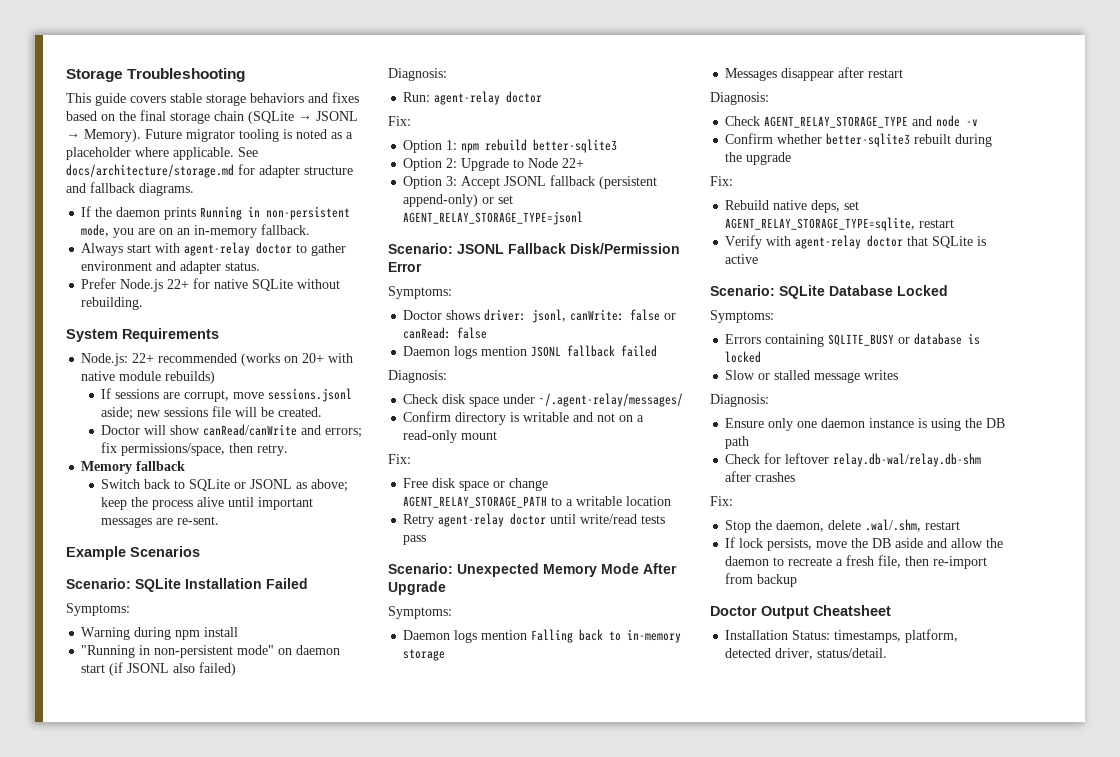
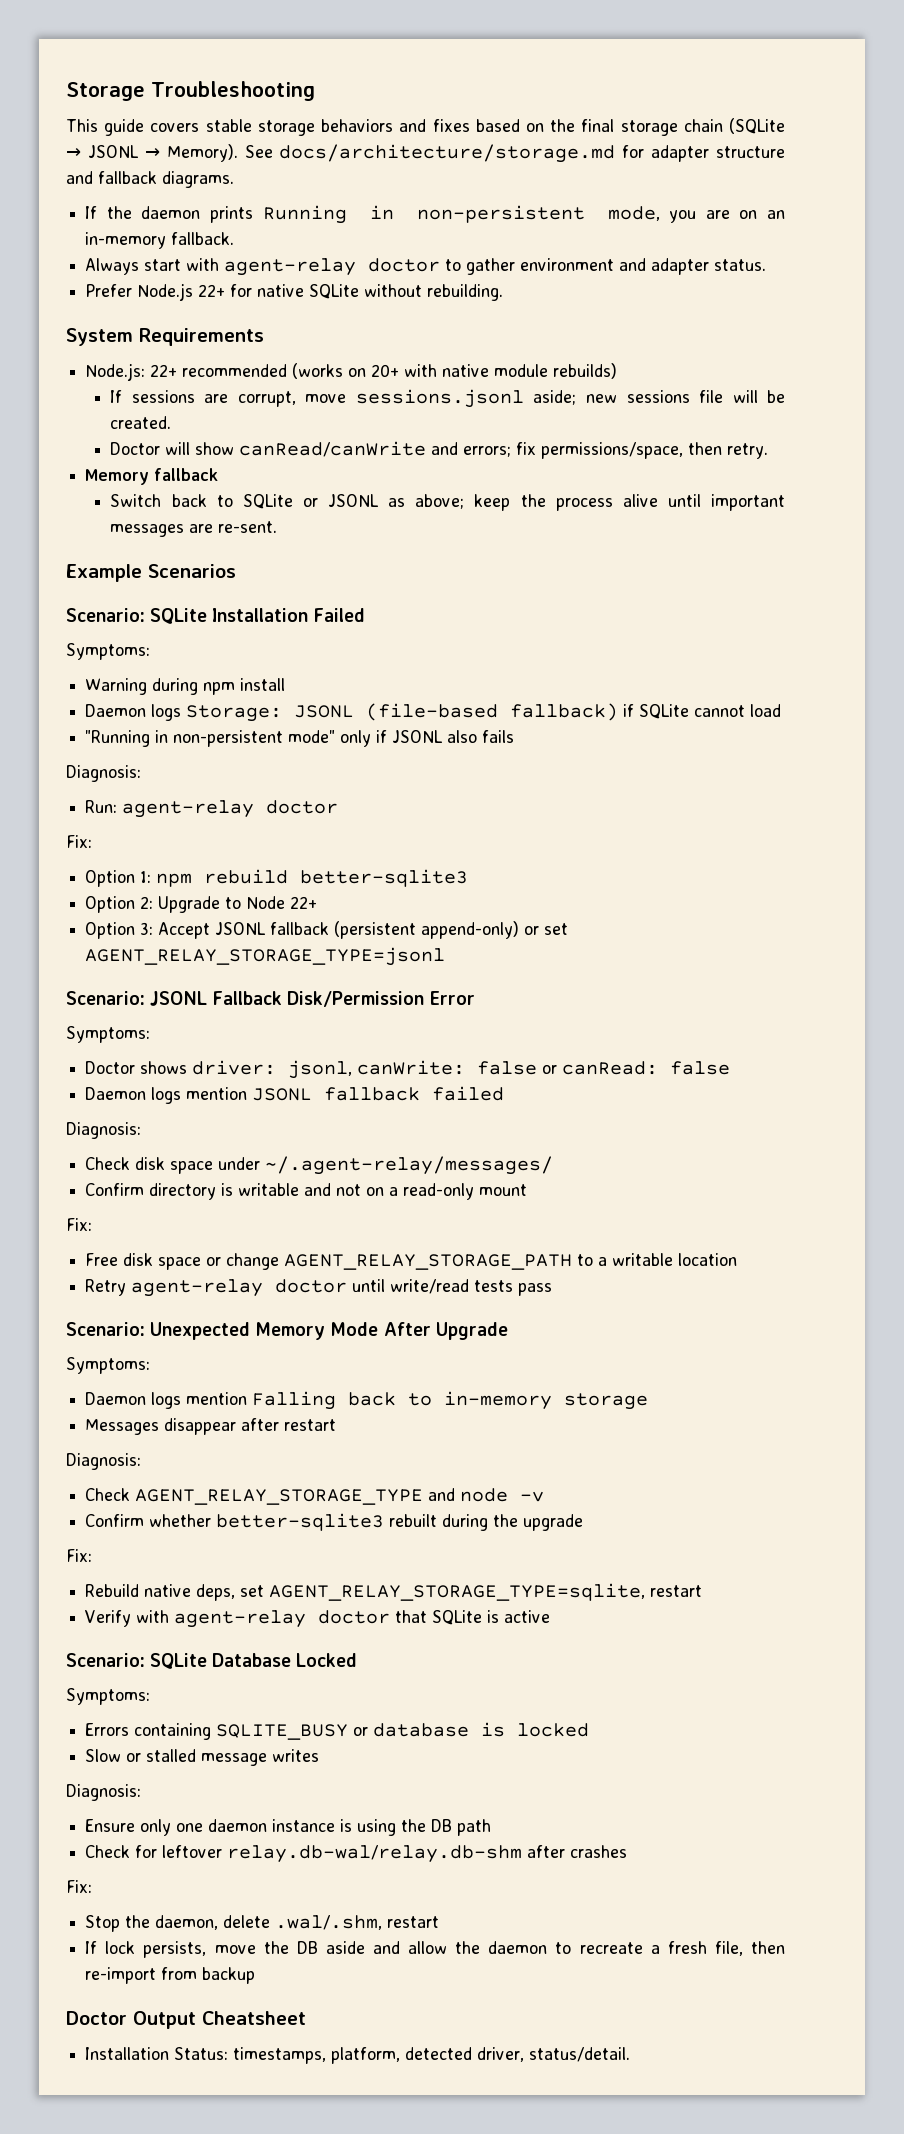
- Future migrator tooling is noted as a placeholder where applicable.
+ Daemon logs Storage: JSONL (file-based fallback) if SQLite cannot load
- "Running in non-persistent mode" on daemon start (if JSONL also failed)
+ "Running in non-persistent mode" only if JSONL also fails

